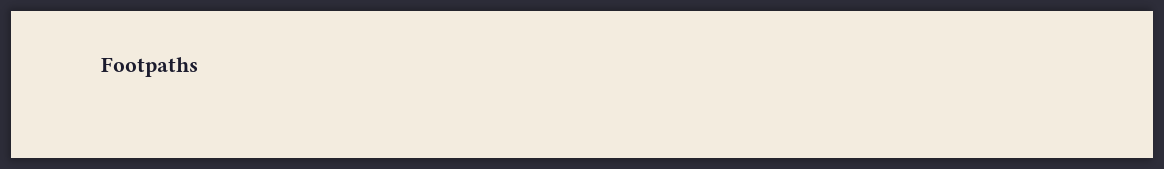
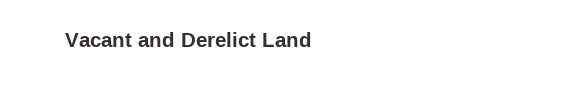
- Footpaths
+ Vacant and Derelict Land

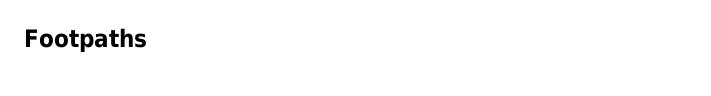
- Vacant and Derelict Land
+ Footpaths

